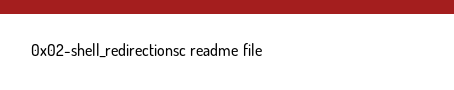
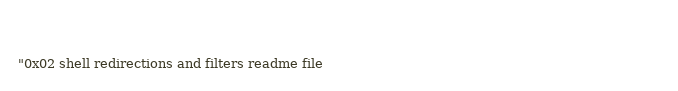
- 0x02-shell_redirectionsc readme file
+ "0x02 shell redirections and filters readme file

